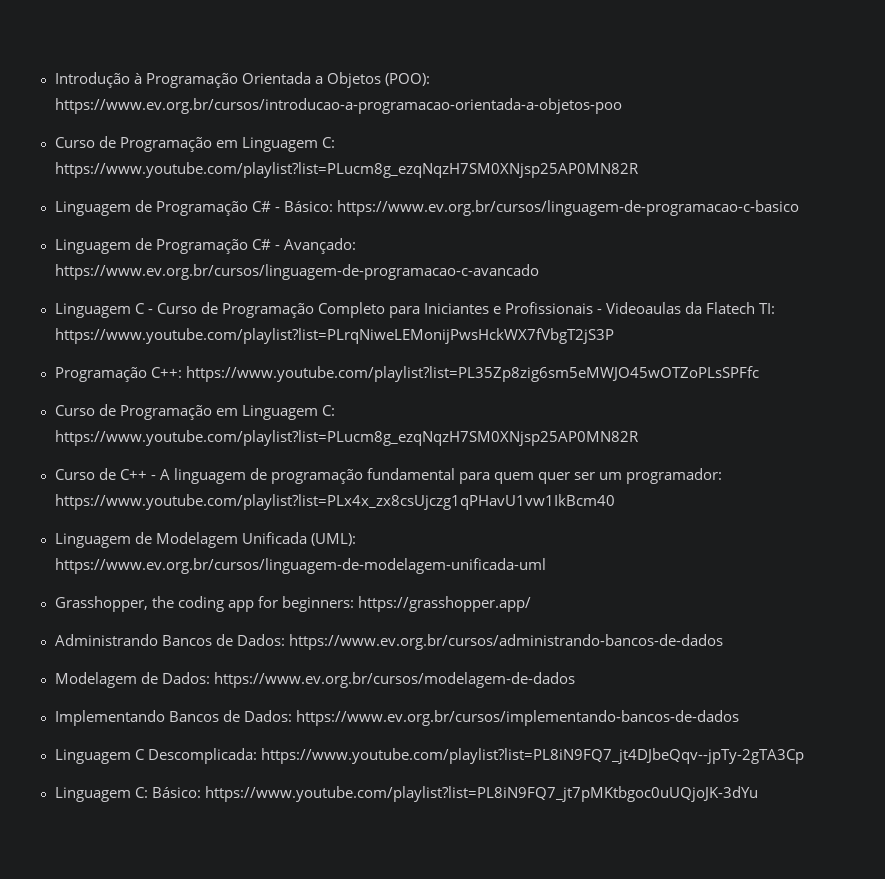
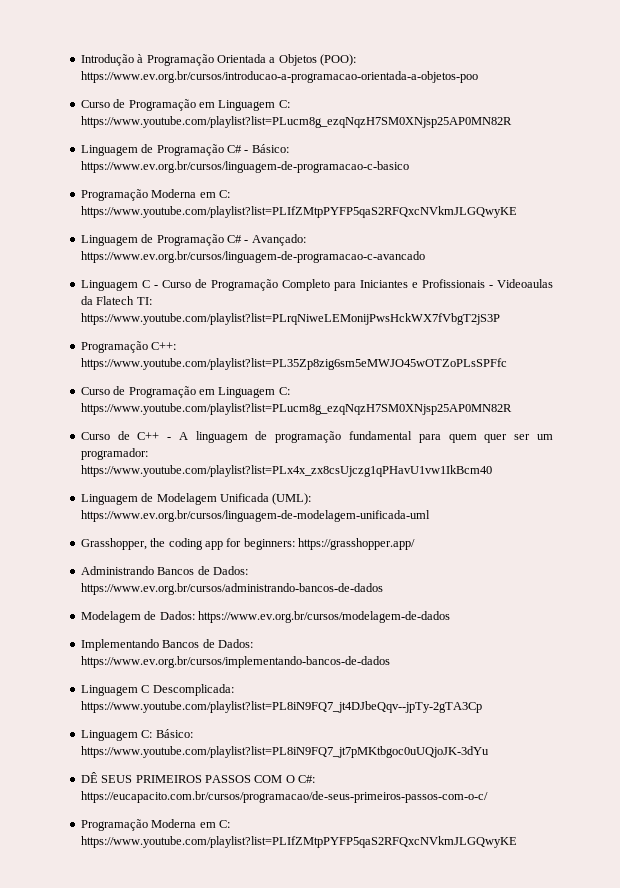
  Linguagem de Programação C# - Básico: https://www.ev.org.br/cursos/linguagem-de-programacao-c-basico
+ Programação Moderna em C: https://www.youtube.com/playlist?list=PLIfZMtpPYFP5qaS2RFQxcNVkmJLGQwyKE
+ DÊ SEUS PRIMEIROS PASSOS COM O C#: https://eucapacito.com.br/cursos/programacao/de-seus-primeiros-passos-com-o-c/
+ Programação Moderna em C: https://www.youtube.com/playlist?list=PLIfZMtpPYFP5qaS2RFQxcNVkmJLGQwyKE

